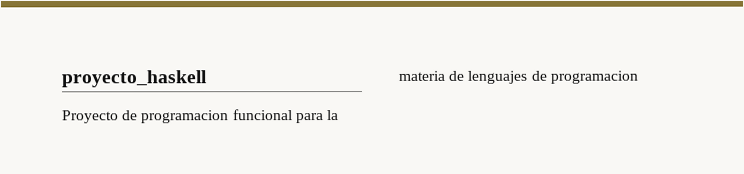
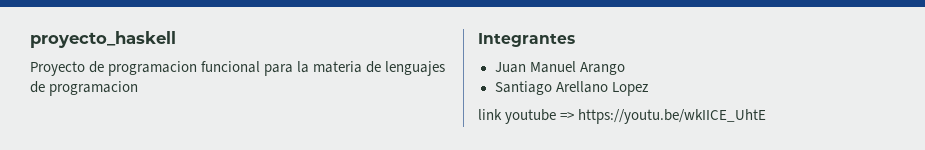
+ Integrantes
+ Juan Manuel Arango
+ Santiago Arellano Lopez
+ link youtube => https://youtu.be/wkIICE_UhtE

